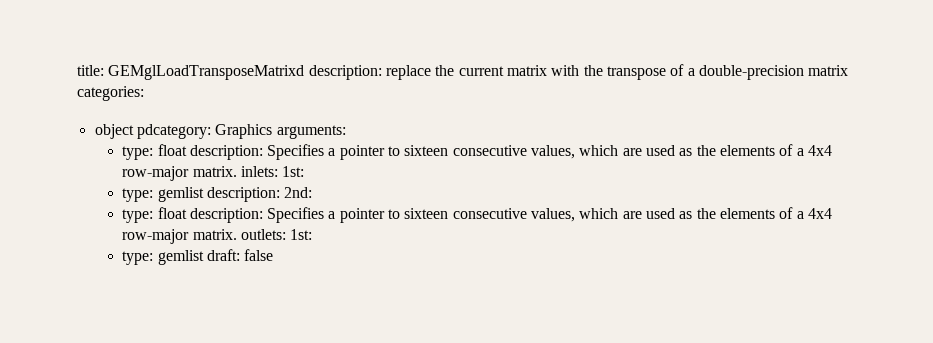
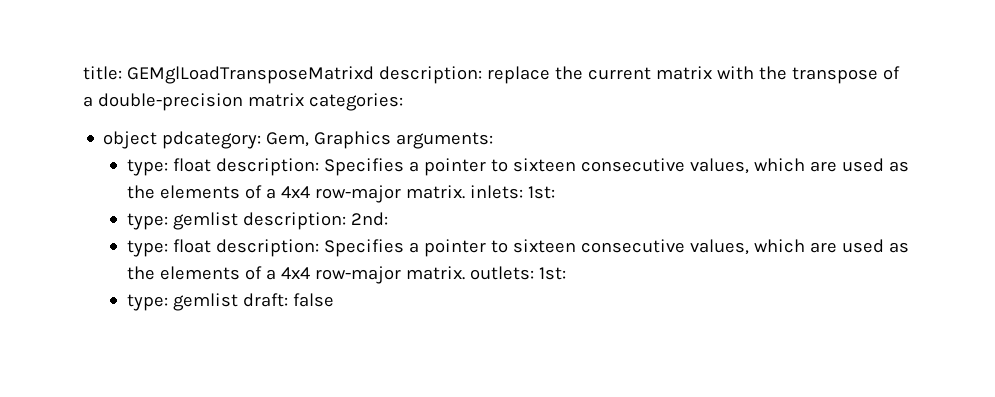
- object pdcategory: Graphics arguments:
+ object pdcategory: Gem, Graphics arguments:

